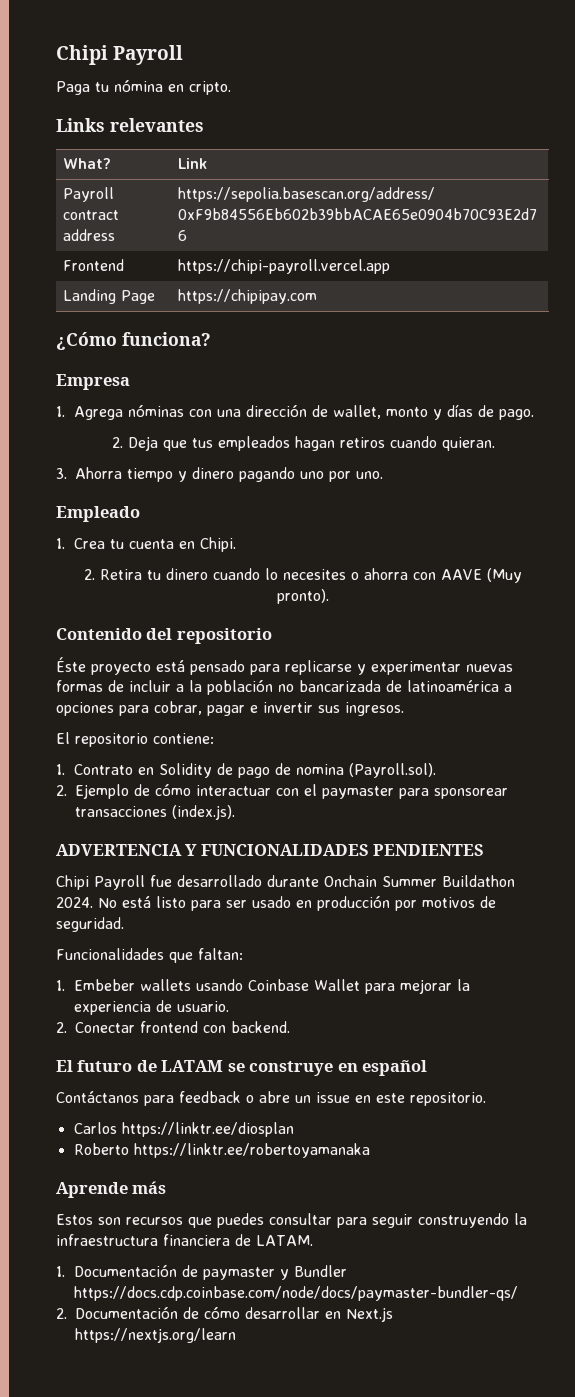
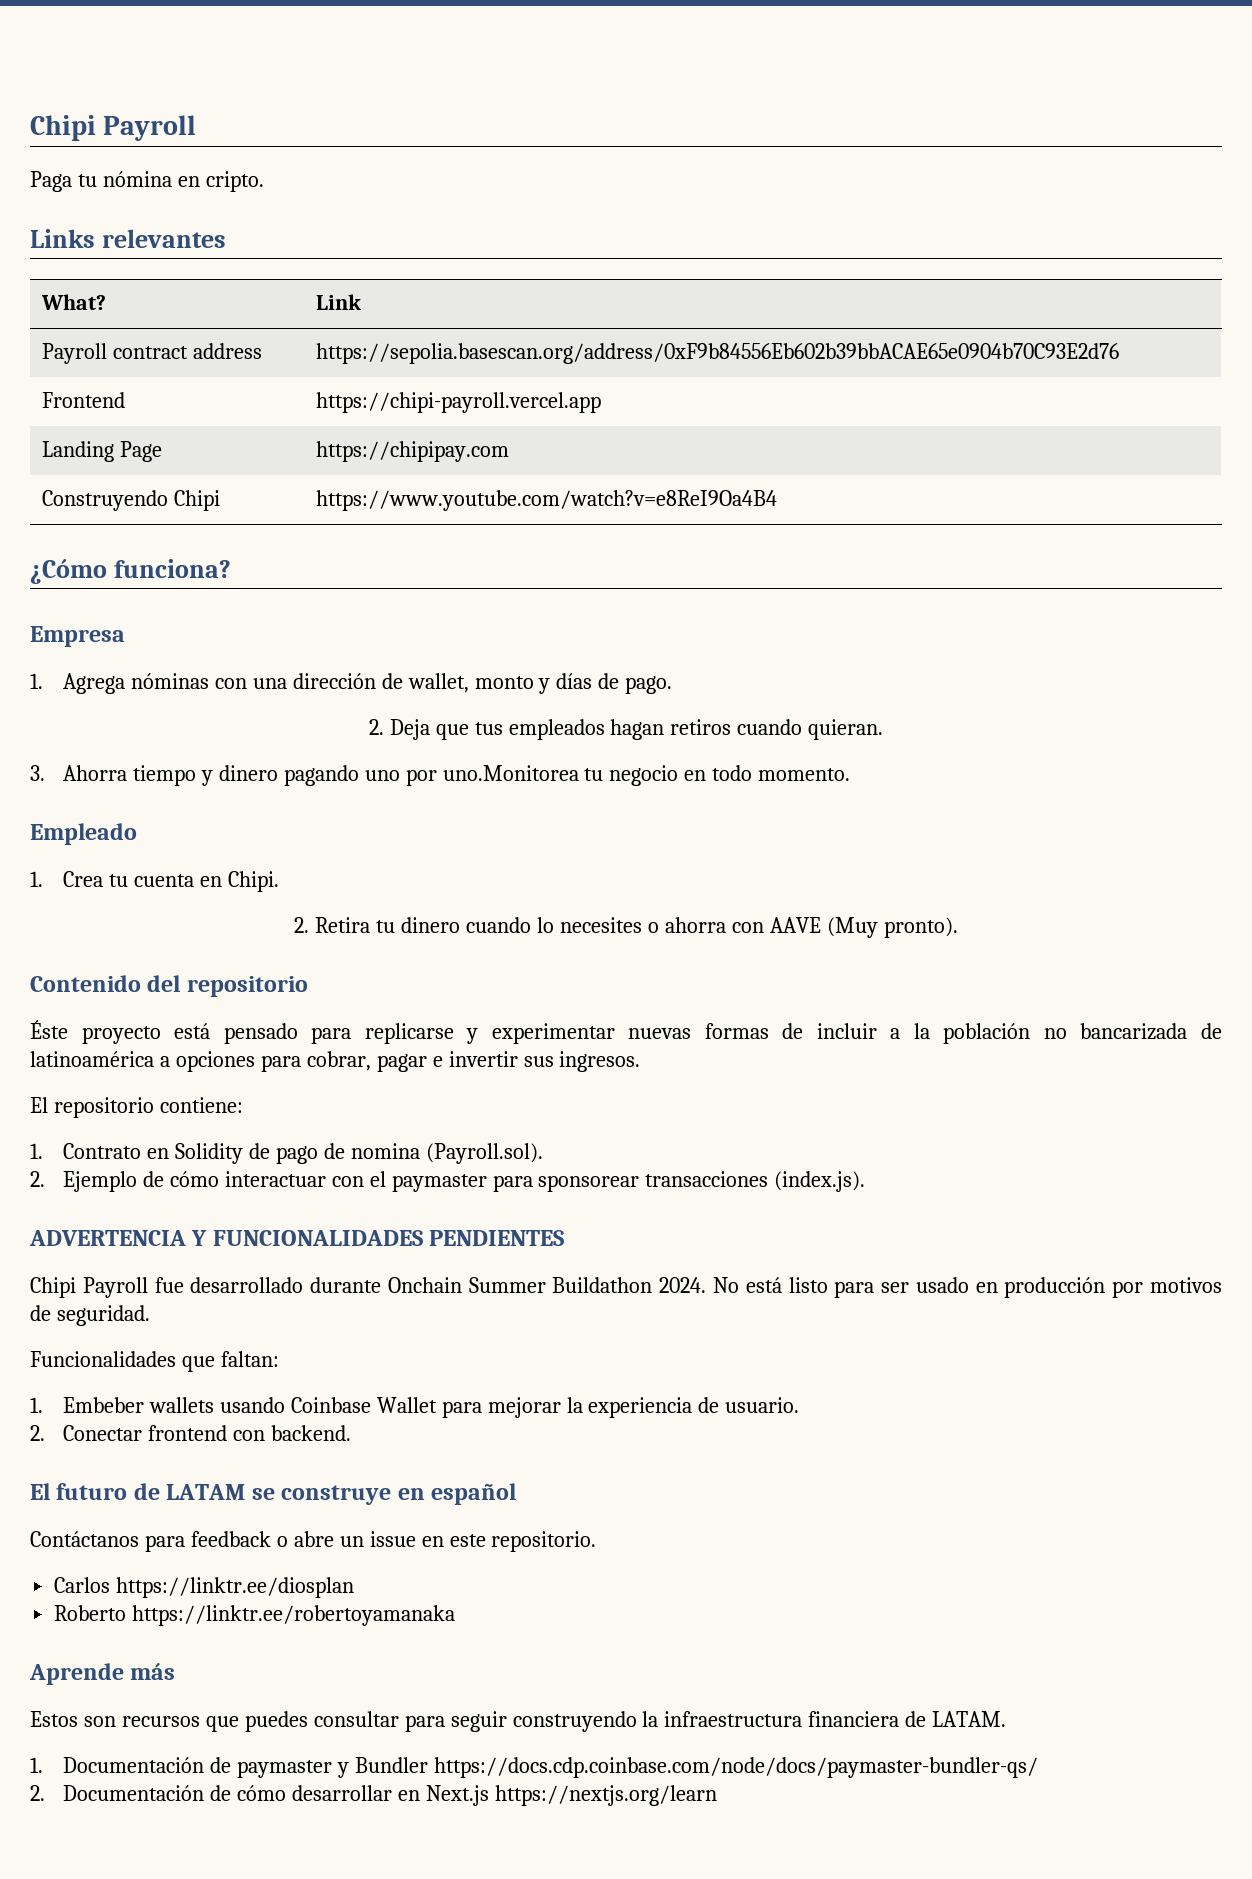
+ Construyendo Chipi | https://www.youtube.com/watch?v=e8ReI9Oa4B4
- 3. Ahorra tiempo y dinero pagando uno por uno.
+ 3. Ahorra tiempo y dinero pagando uno por uno.Monitorea tu negocio en todo momento.

